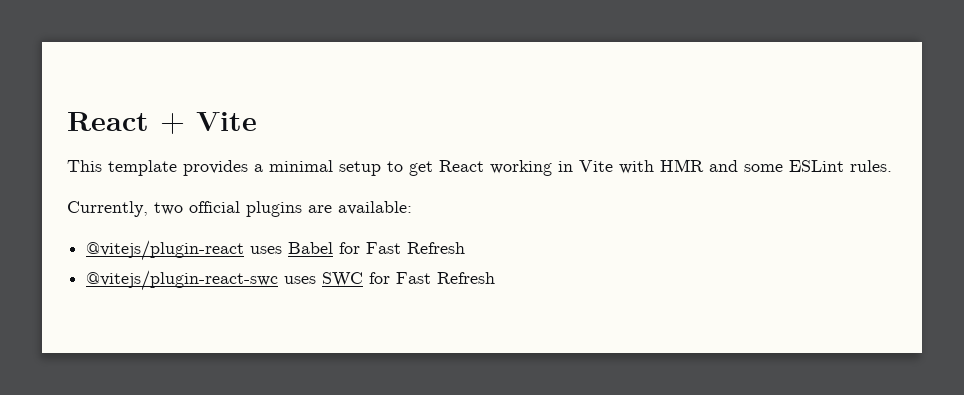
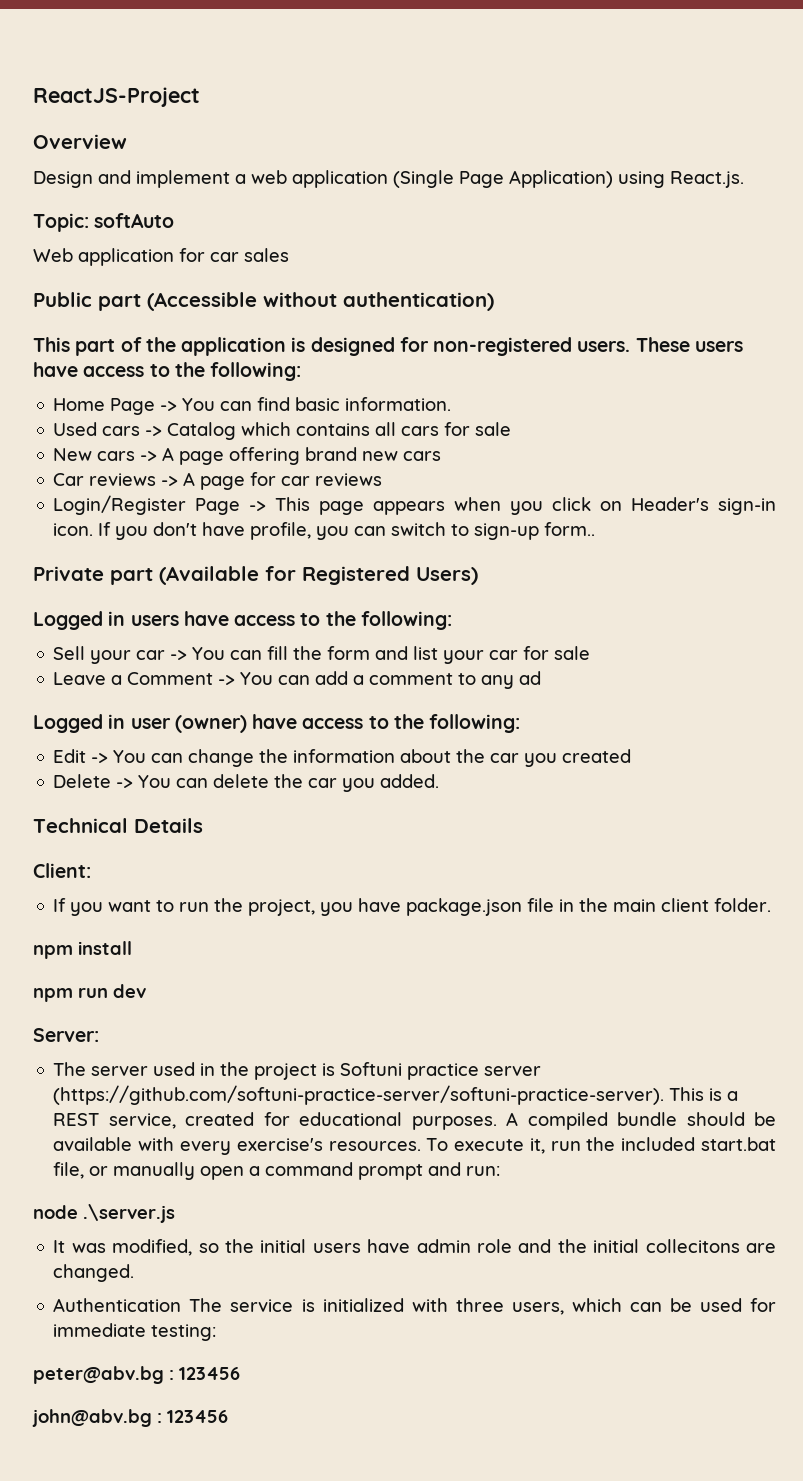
- React + Vite
- This template provides a minimal setup to get React working in Vite with HMR and some ESLint rules.
- Currently, two official plugins are available:
- @vitejs/plugin-react uses Babel for Fast Refresh
- @vitejs/plugin-react-swc uses SWC for Fast Refresh
+ ReactJS-Project
+ Overview
+ Design and implement a web application (Single Page Application) using React.js.
+ Topic: softAuto
+ Web application for car sales
+ Public part (Accessible without authentication)
+ This part of the application is designed for non-registered users. These users have access to the following:
+ Home Page -> You can find basic information.
+ Used cars -> Catalog which contains all cars for sale
+ New cars -> A page offering brand new cars
+ Car reviews -> A page for car reviews
+ Login/Register Page -> This page appears when you click on Header's sign-in icon. If you don't have profile, you can switch to sign-up form..
+ Private part (Available for Registered Users)
+ Logged in users have access to the following:
+ Sell your car -> You can fill the form and list your car for sale
+ Leave a Comment -> You can add a comment to any ad
+ Logged in user (owner) have access to the following:
+ Edit -> You can change the information about the car you created
+ Delete -> You can delete the car you added.
+ Technical Details
+ Client:
+ If you want to run the project, you have package.json file in the main client folder.
+ npm install
+ npm run dev
+ Server:
+ The server used in the project is Softuni practice server (https://github.com/softuni-practice-server/softuni-practice-server). This is a REST service, created for educational purposes. A compiled bundle should be available with every exercise's resources. To execute it, run the included start.bat file, or manually open a command prompt and run:
+ node .\server.js
+ It was modified, so the initial users have admin role and the initial collecitons are changed.
+ Authentication The service is initialized with three users, which can be used for immediate testing:
+ peter@abv.bg : 123456
+ john@abv.bg : 123456

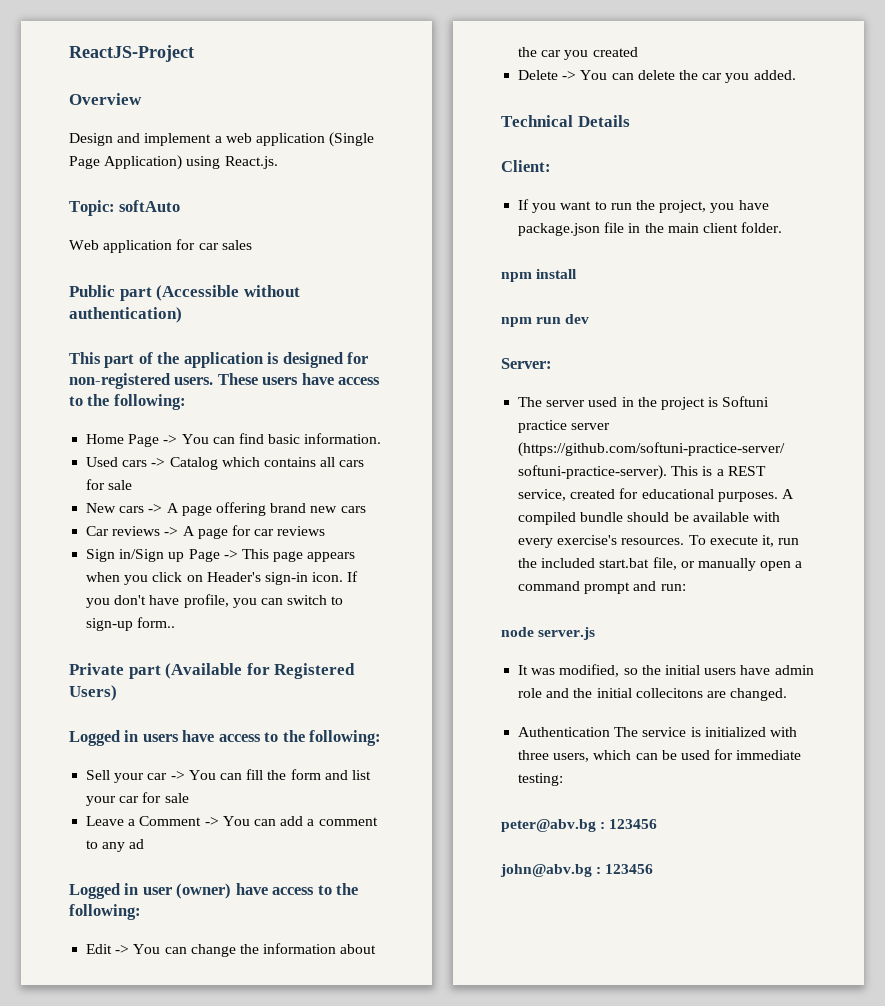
- Login/Register Page -> This page appears when you click on Header's sign-in icon.
+ Sign in/Sign up Page -> This page appears when you click on Header's sign-in icon.
- node .\server.js
+ node server.js

